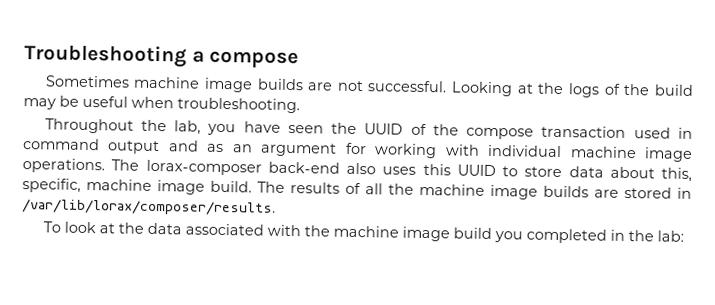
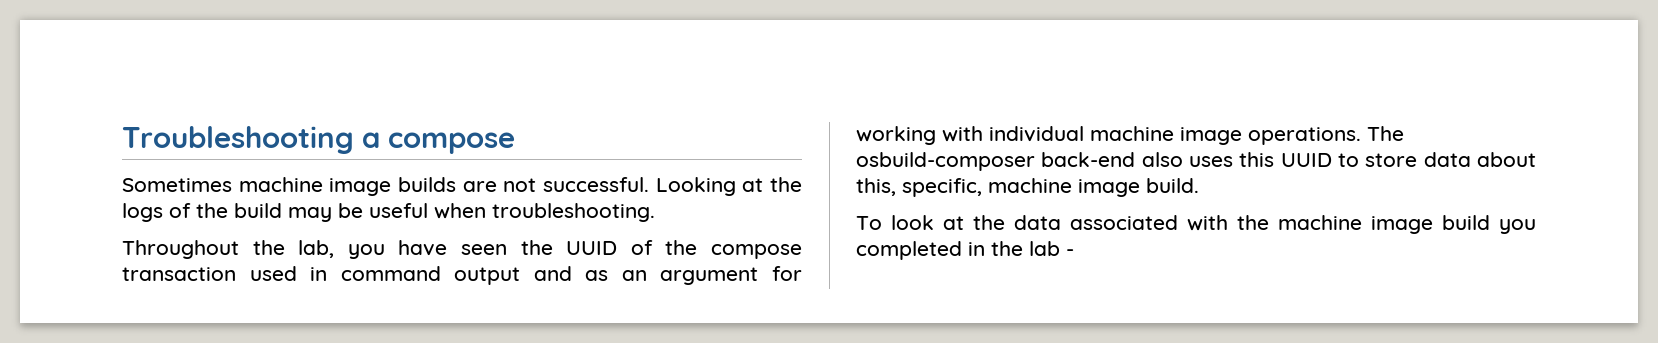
- The lorax-composer back-end also uses this UUID to store data about this, specific, machine image build. The results of all the machine image builds are stored in /var/lib/lorax/composer/results.
+ The osbuild-composer back-end also uses this UUID to store data about this, specific, machine image build.
- To look at the data associated with the machine image build you completed in the lab:
+ To look at the data associated with the machine image build you completed in the lab -

